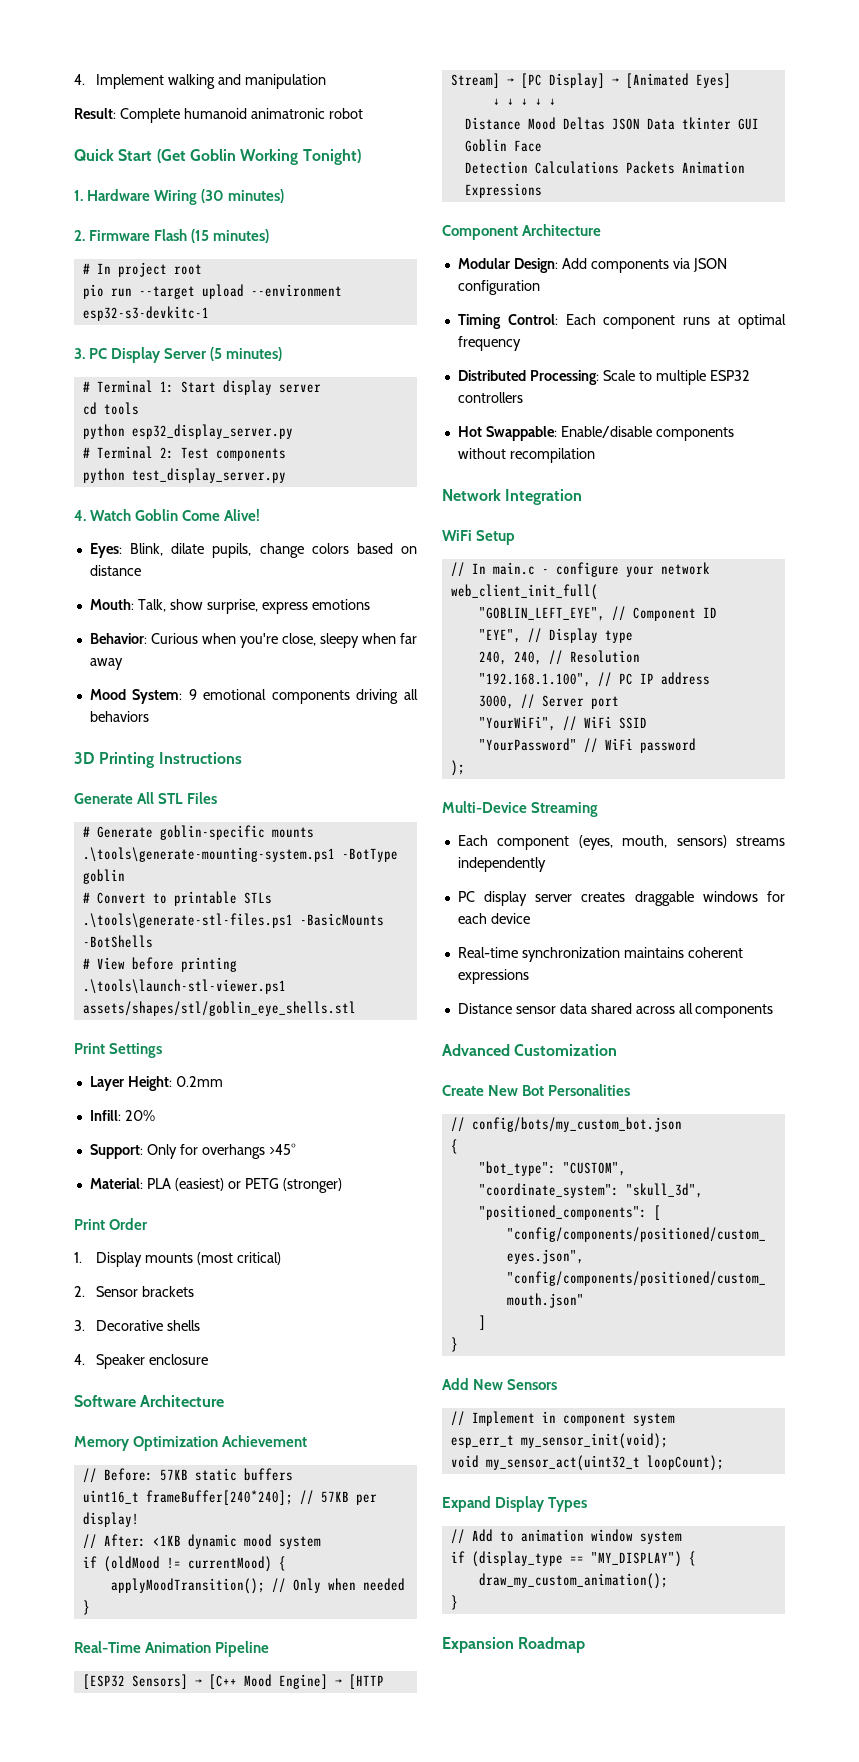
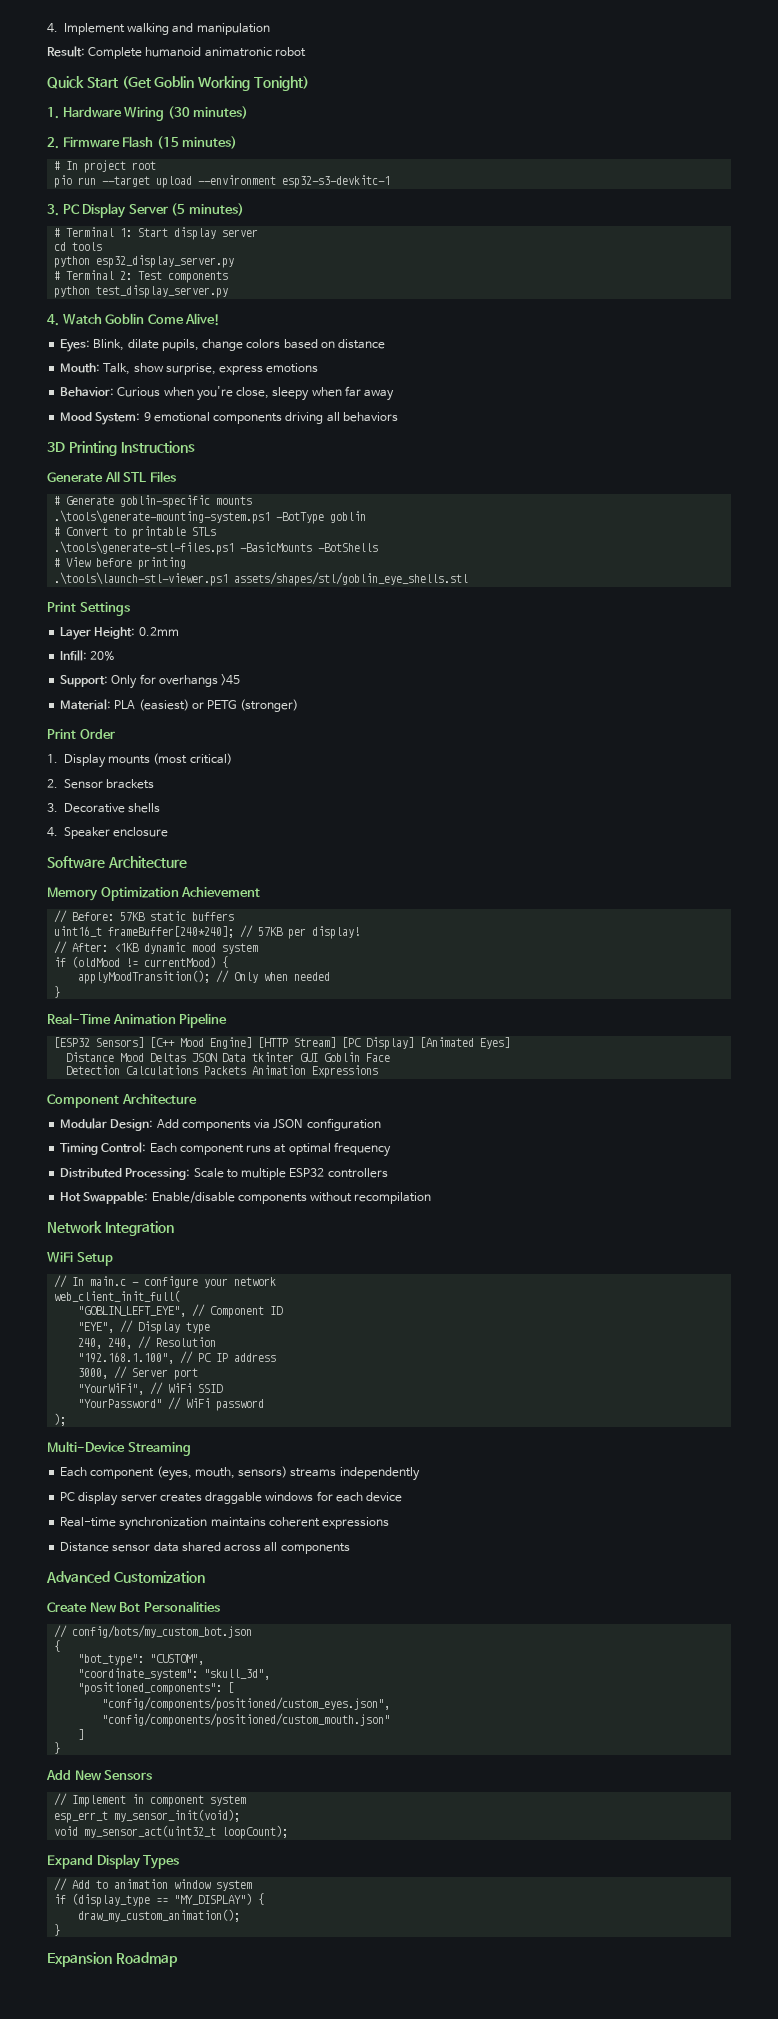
- Support: Only for overhangs >45°
+ Support: Only for overhangs >45
- [ESP32 Sensors] → [C++ Mood Engine] → [HTTP Stream] → [PC Display] → [Animated Eyes]
+ [ESP32 Sensors] [C++ Mood Engine] [HTTP Stream] [PC Display] [Animated Eyes]
- ↓ ↓ ↓ ↓ ↓

